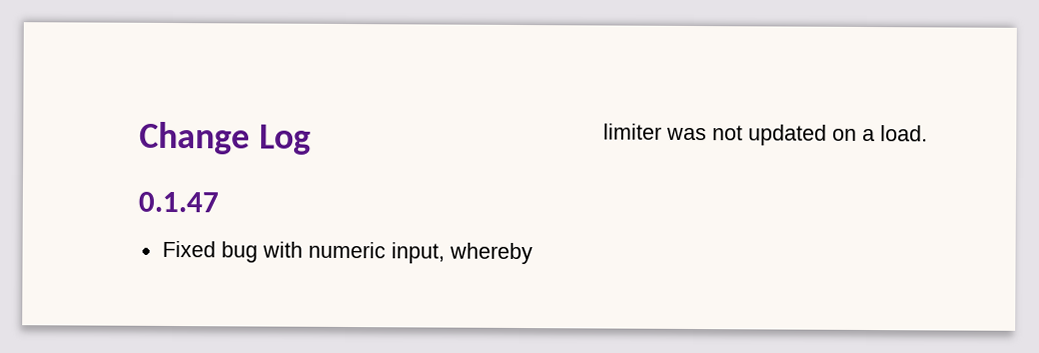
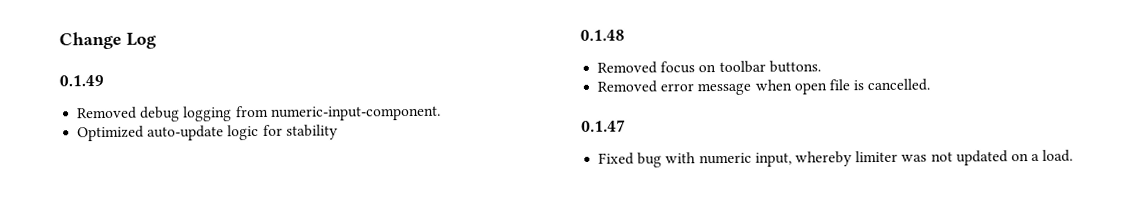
+ 0.1.49
+ Removed debug logging from numeric-input-component.
+ Optimized auto-update logic for stability
+ 0.1.48
+ Removed focus on toolbar buttons.
+ Removed error message when open file is cancelled.

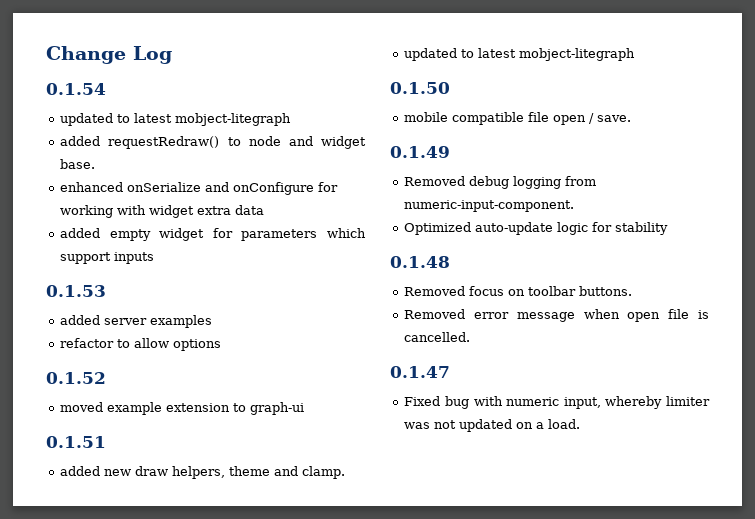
+ 0.1.54
+ updated to latest mobject-litegraph
+ added requestRedraw() to node and widget base.
+ enhanced onSerialize and onConfigure for working with widget extra data
+ added empty widget for parameters which support inputs
+ 0.1.53
+ added server examples
+ refactor to allow options
+ 0.1.52
+ moved example extension to graph-ui
+ 0.1.51
+ added new draw helpers, theme and clamp.
+ updated to latest mobject-litegraph
+ 0.1.50
+ mobile compatible file open / save.

